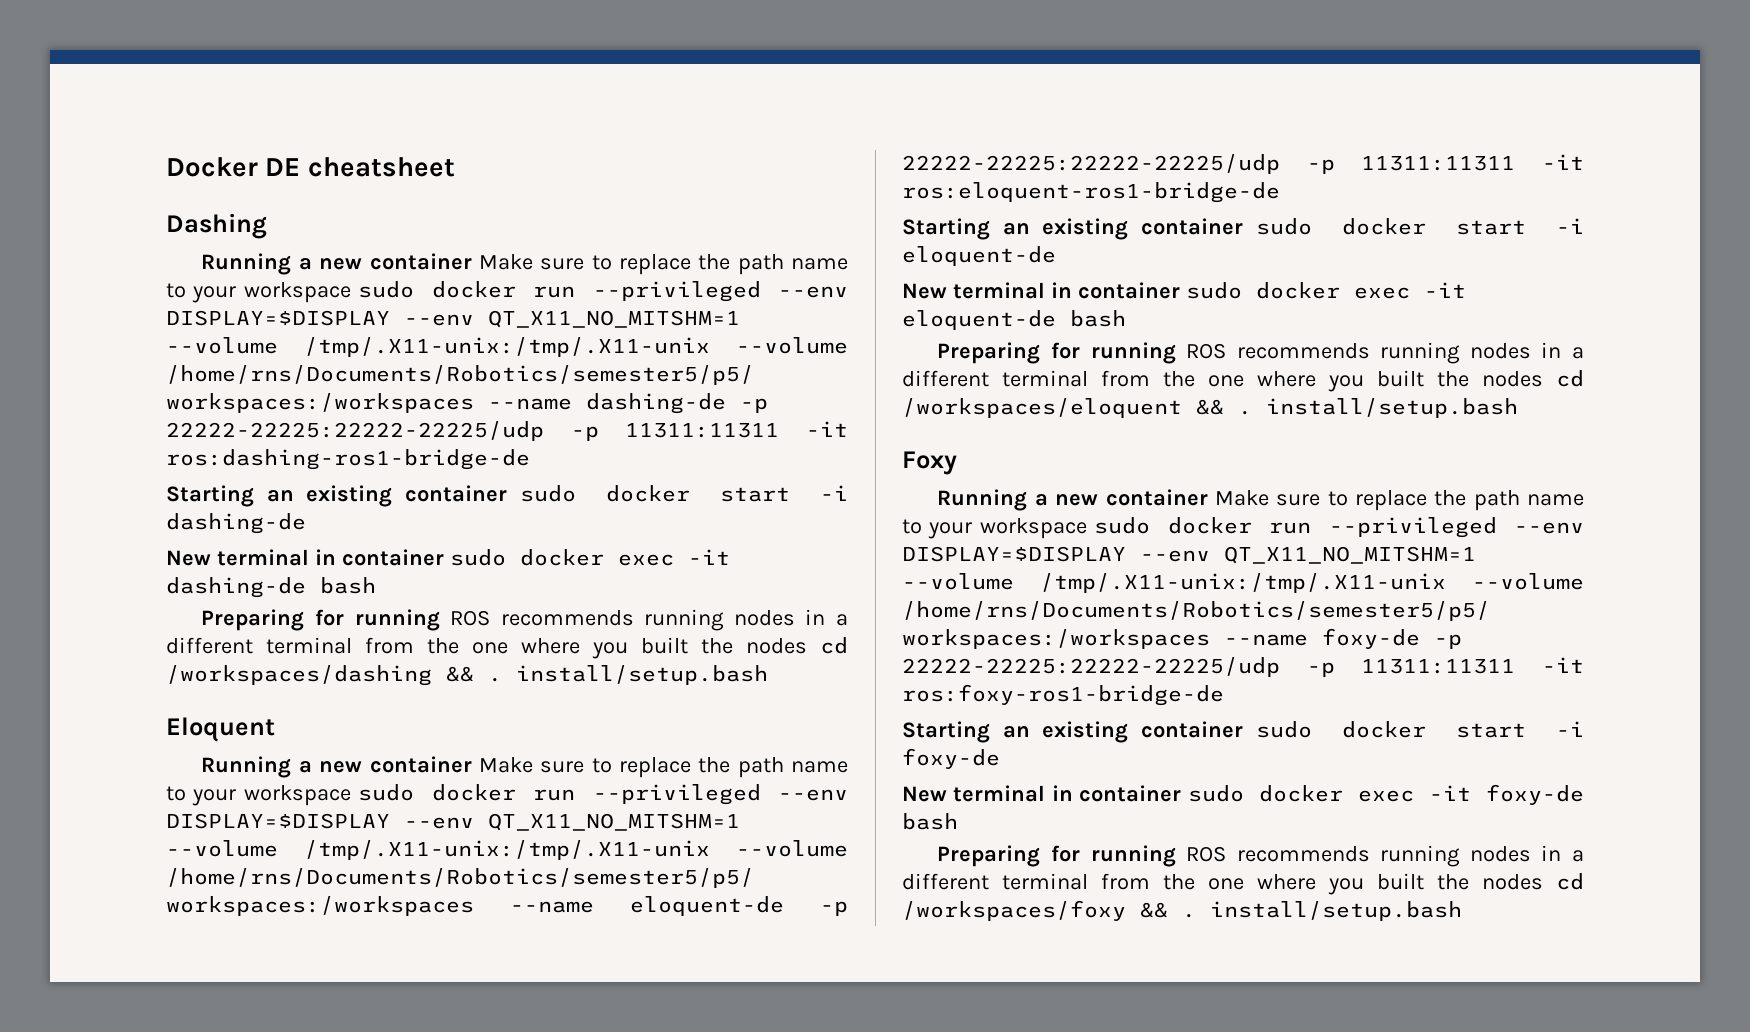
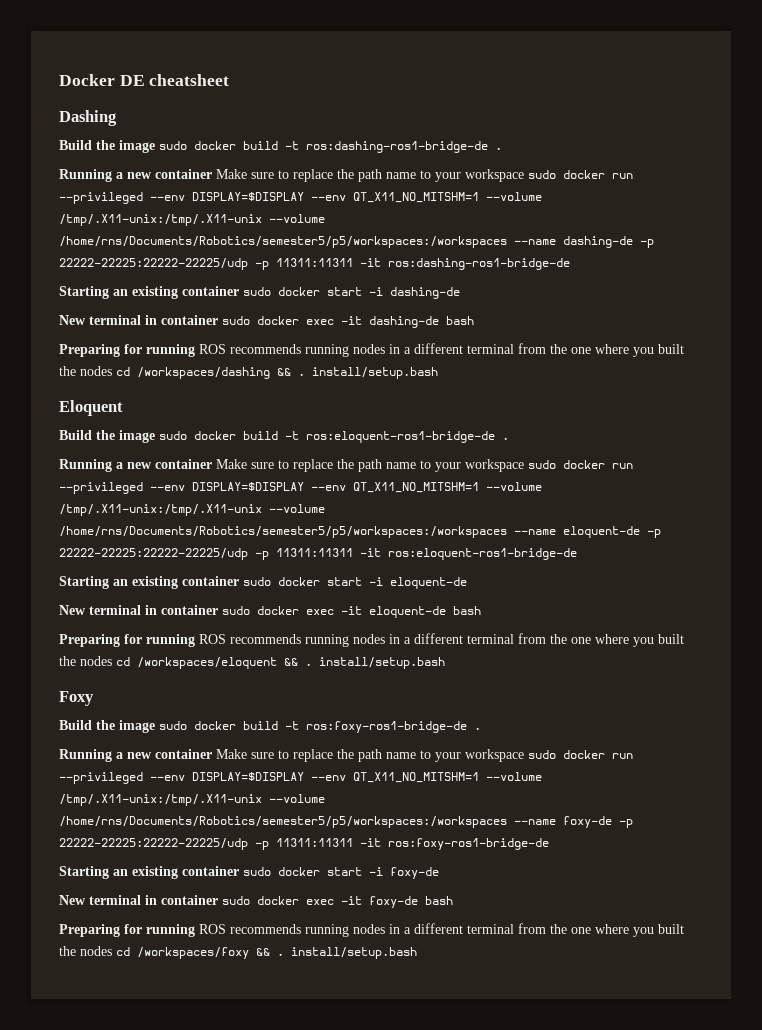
+ Build the image sudo docker build -t ros:dashing-ros1-bridge-de .
+ Build the image sudo docker build -t ros:eloquent-ros1-bridge-de .
+ Build the image sudo docker build -t ros:foxy-ros1-bridge-de .

